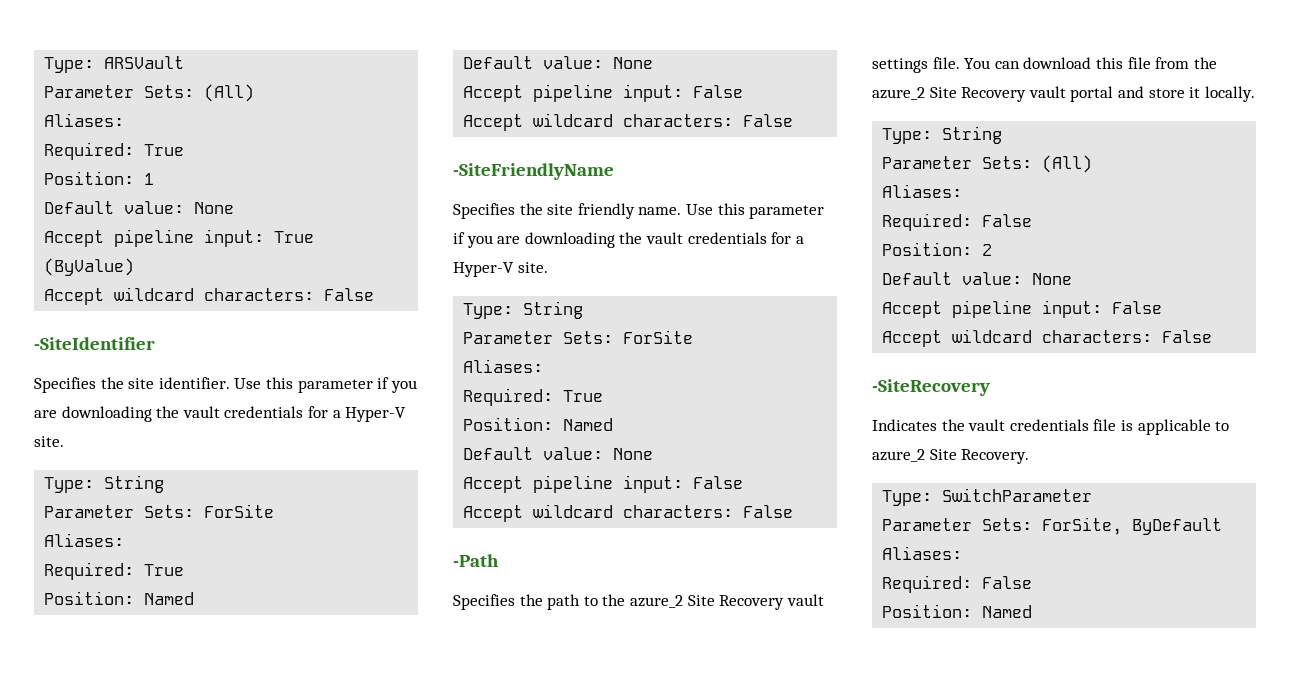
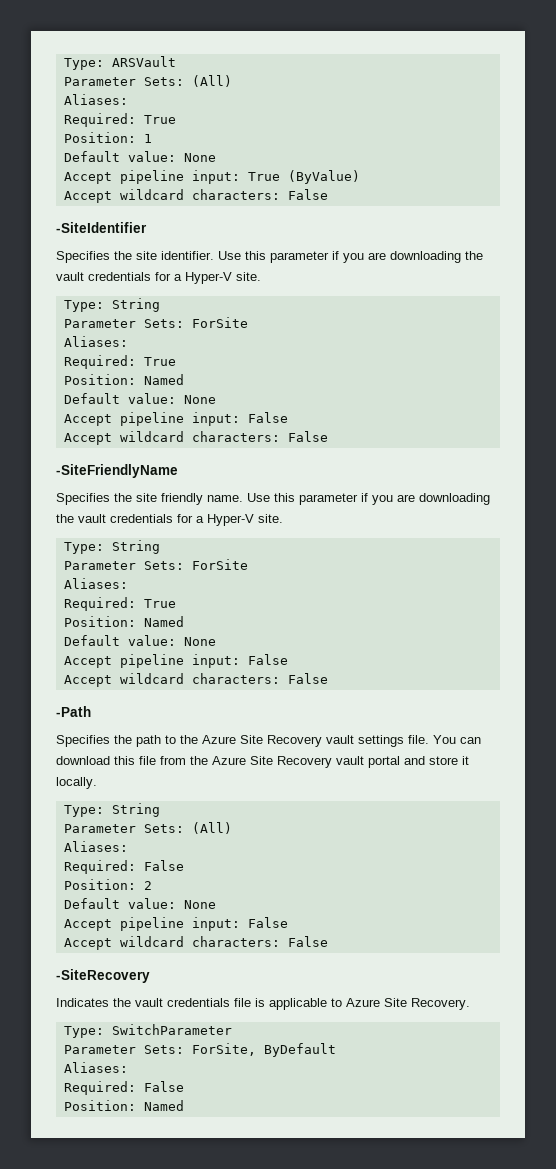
- Specifies the path to the azure_2 Site Recovery vault settings file.
+ Specifies the path to the Azure Site Recovery vault settings file.
- You can download this file from the azure_2 Site Recovery vault portal and store it locally.
+ You can download this file from the Azure Site Recovery vault portal and store it locally.
- Indicates the vault credentials file is applicable to azure_2 Site Recovery.
+ Indicates the vault credentials file is applicable to Azure Site Recovery.

